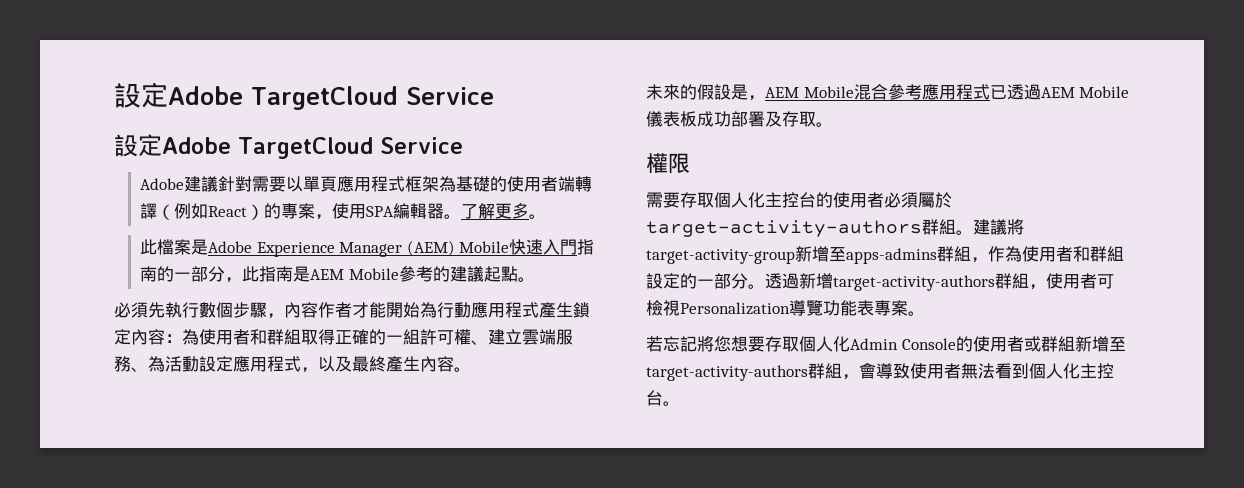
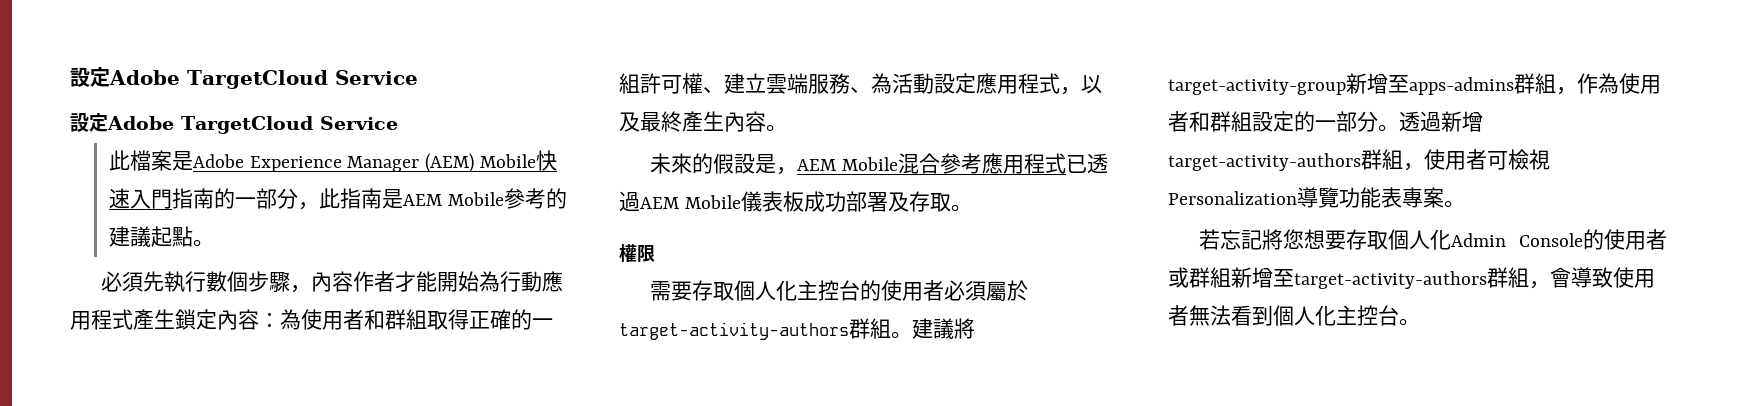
- Adobe建議針對需要以單頁應用程式框架為基礎的使用者端轉譯（例如React）的專案，使用SPA編輯器。了解更多。

